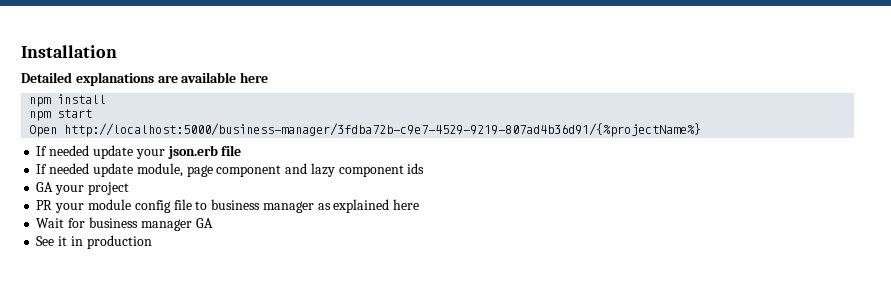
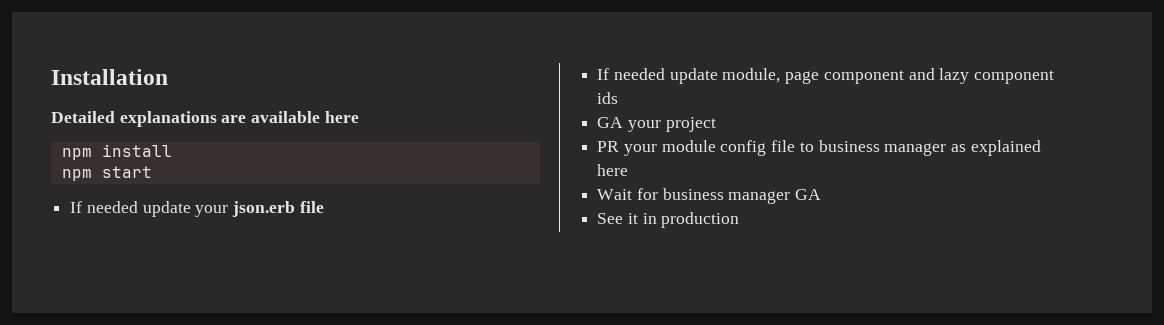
- Open http://localhost:5000/business-manager/3fdba72b-c9e7-4529-9219-807ad4b36d91/{%projectName%}

